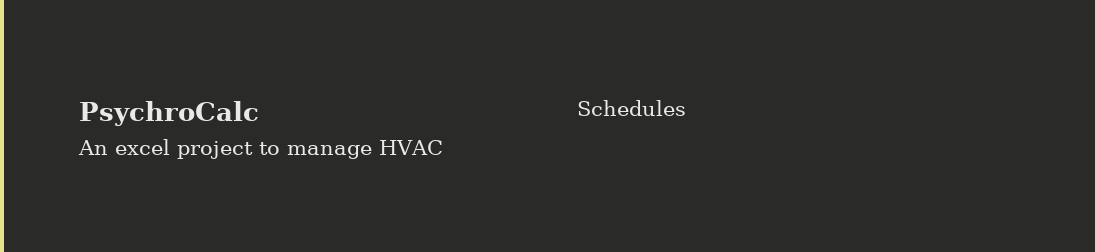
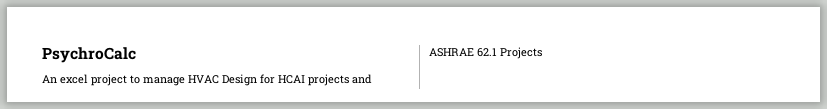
- An excel project to manage HVAC Schedules
+ An excel project to manage HVAC Design for HCAI projects and ASHRAE 62.1 Projects

